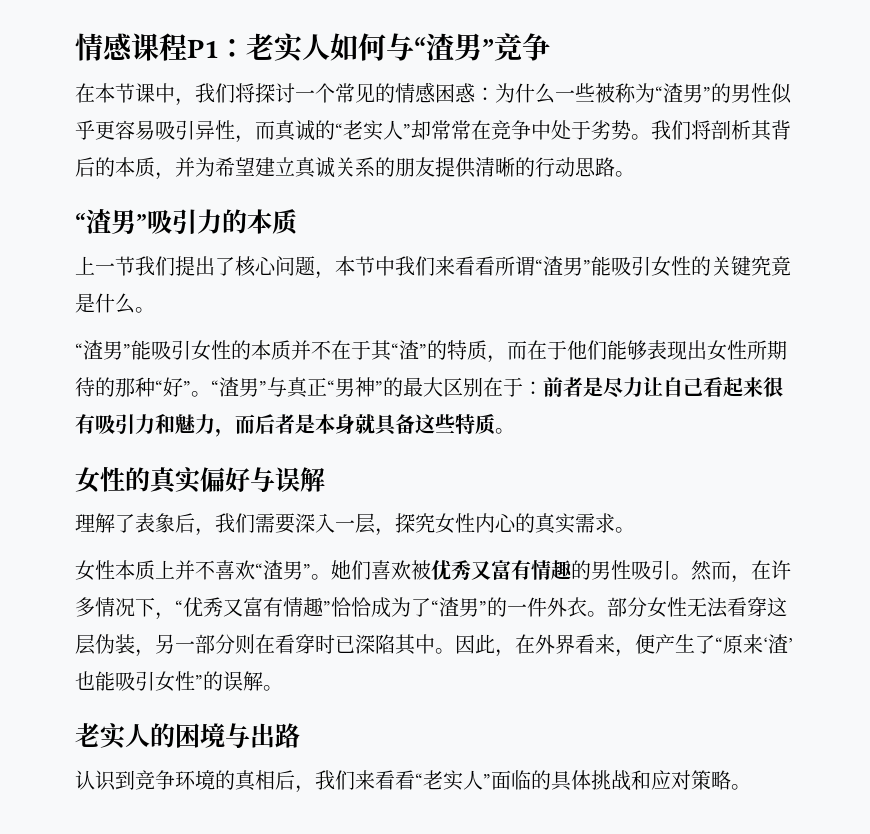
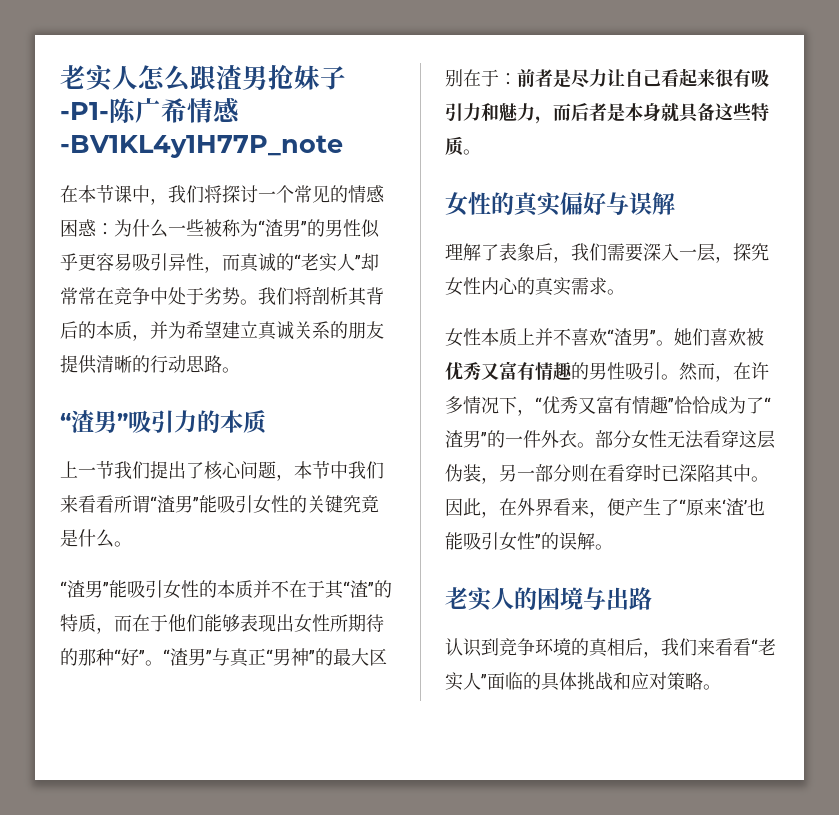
- 情感课程P1：老实人如何与“渣男”竞争
+ 老实人怎么跟渣男抢妹子-P1-陈广希情感-BV1KL4y1H77P_note

